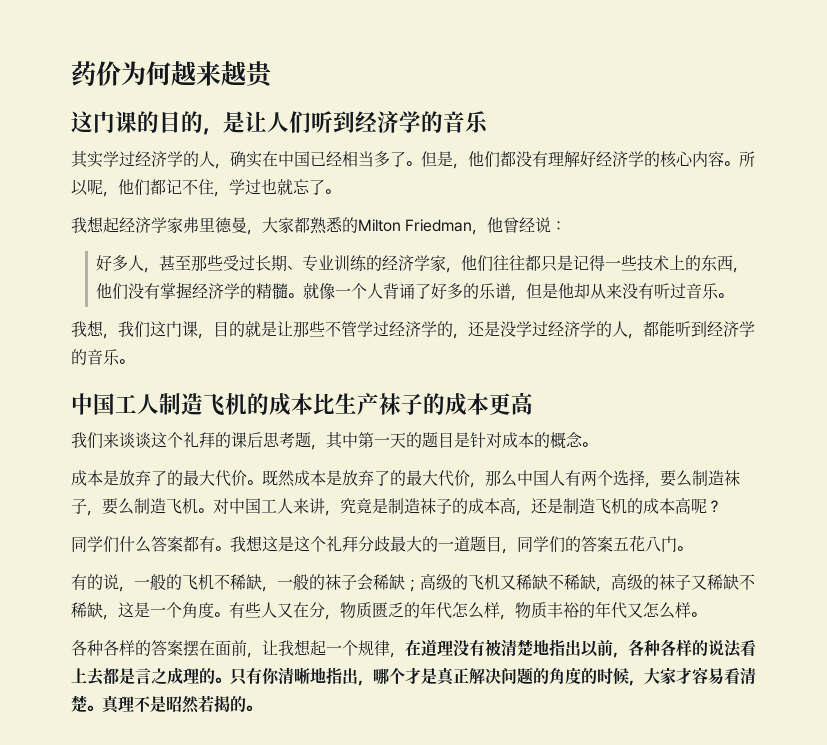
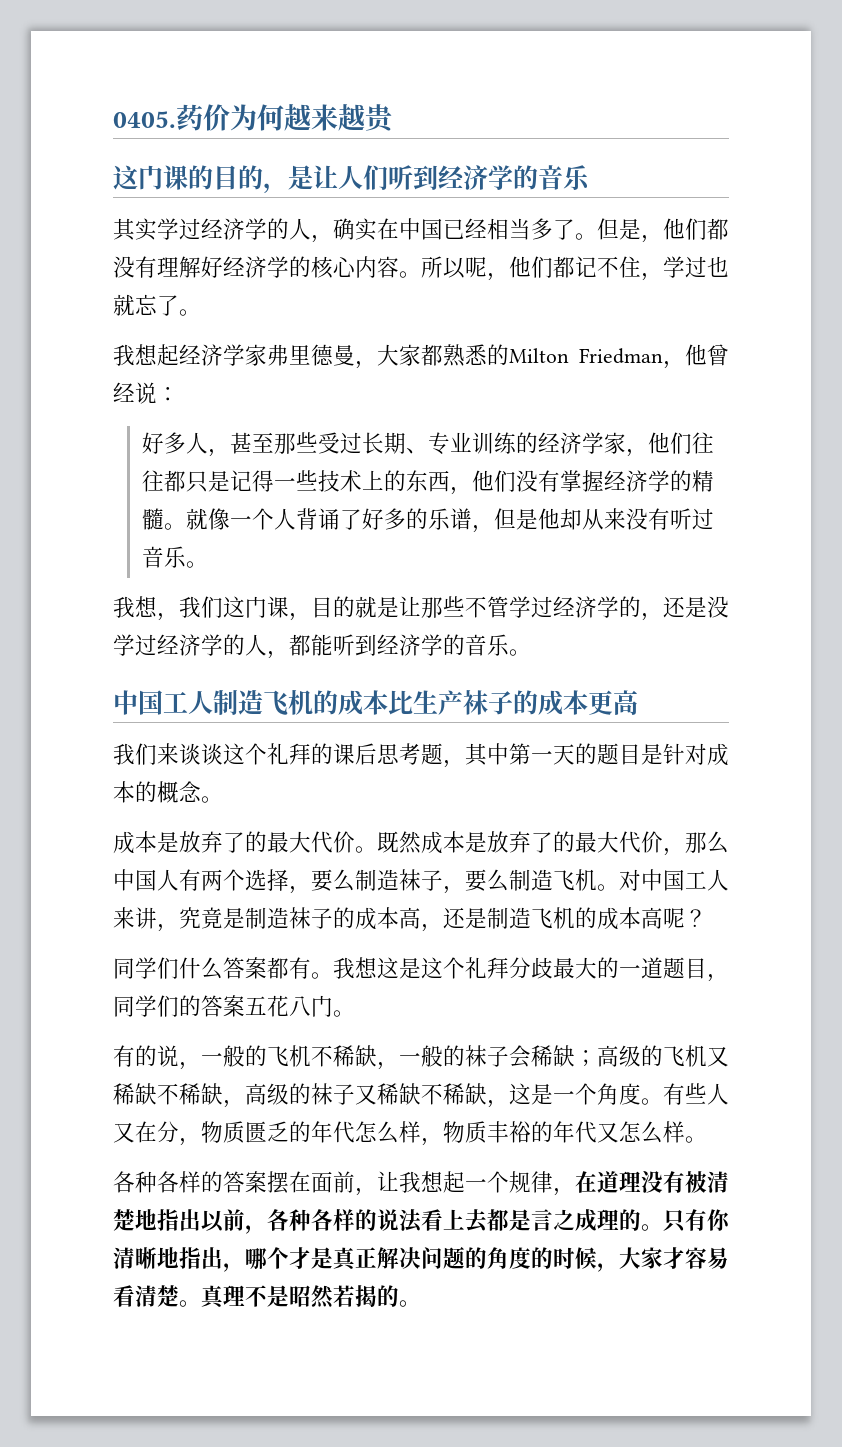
+ 0405.

